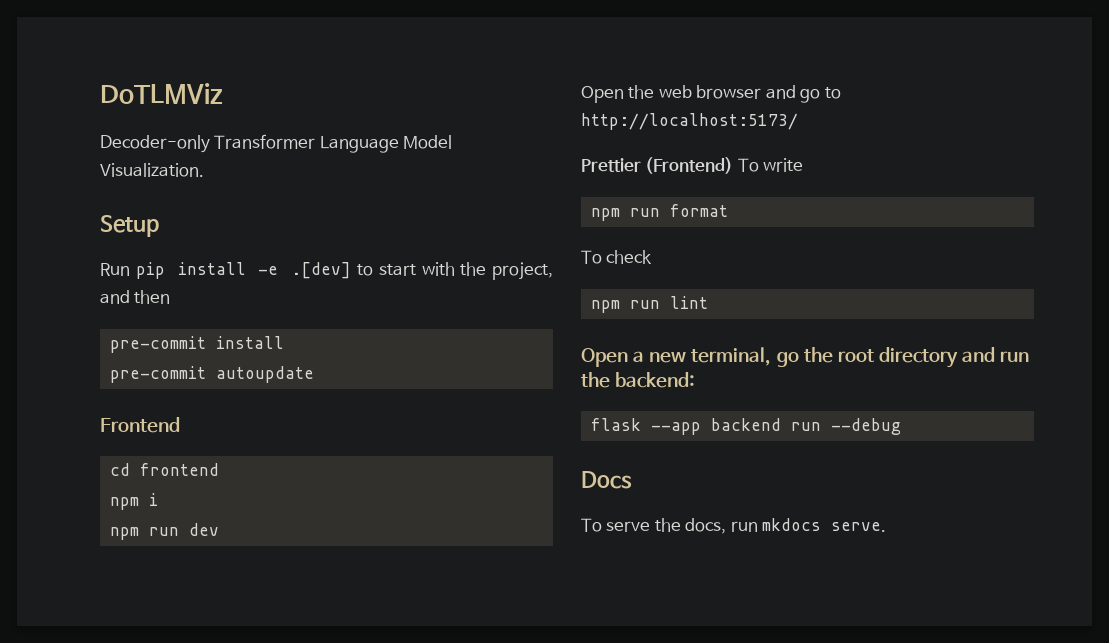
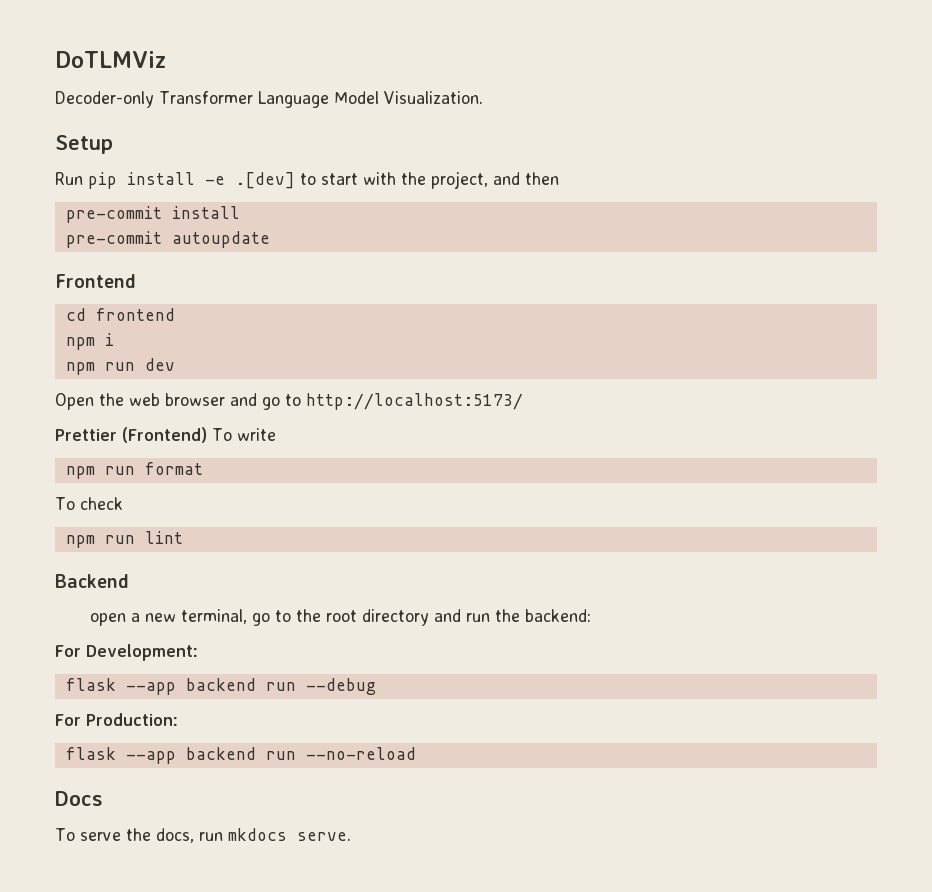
- Open a new terminal, go the root directory and run the backend:
+ Backend
+ open a new terminal, go to the root directory and run the backend:
+ For Development:
+ For Production:
+ flask --app backend run --no-reload

